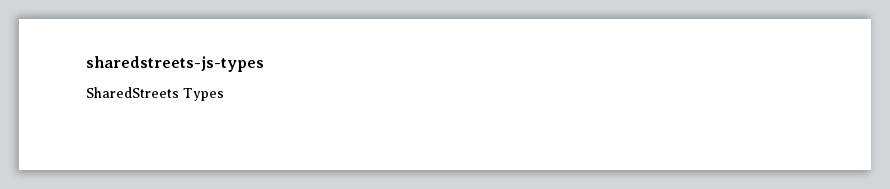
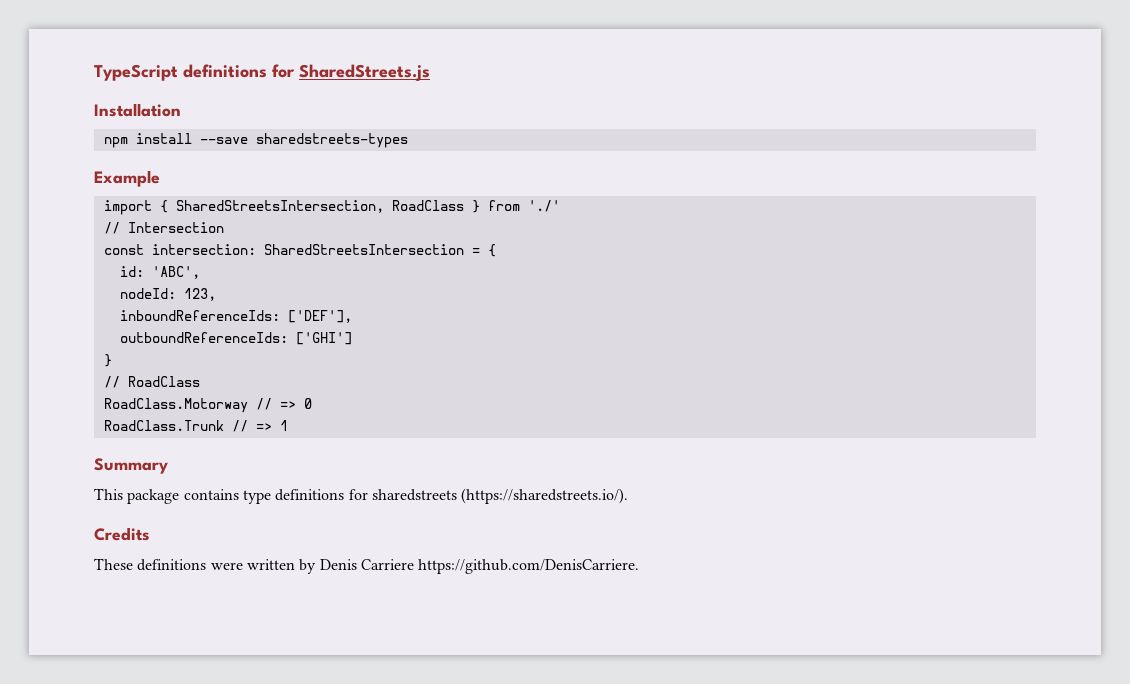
- sharedstreets-js-types
- SharedStreets Types
+ TypeScript definitions for SharedStreets.js
+ Installation
+ npm install --save sharedstreets-types
+ Example
+ import { SharedStreetsIntersection, RoadClass } from './'
+ // Intersection
+ const intersection: SharedStreetsIntersection = {
+ id: 'ABC',
+ nodeId: 123,
+ inboundReferenceIds: ['DEF'],
+ outboundReferenceIds: ['GHI']
+ }
+ // RoadClass
+ RoadClass.Motorway // => 0
+ RoadClass.Trunk // => 1
+ Summary
+ This package contains type definitions for sharedstreets (https://sharedstreets.io/).
+ Credits
+ These definitions were written by Denis Carriere https://github.com/DenisCarriere.

